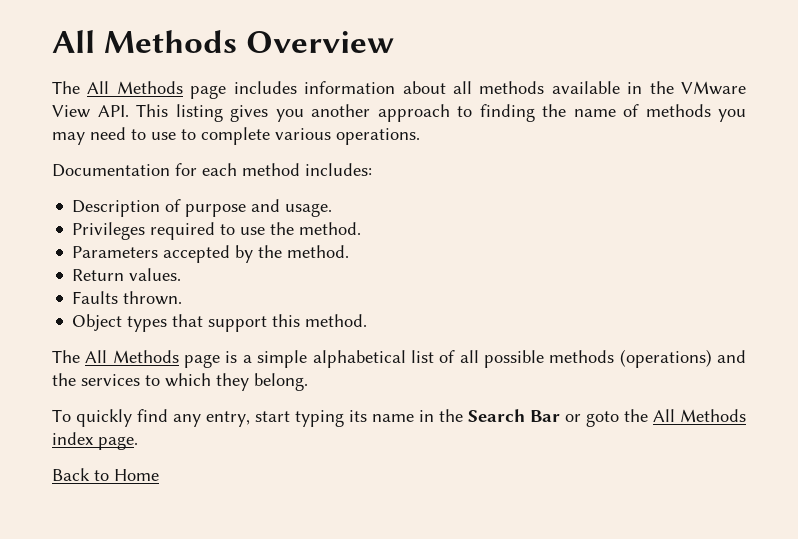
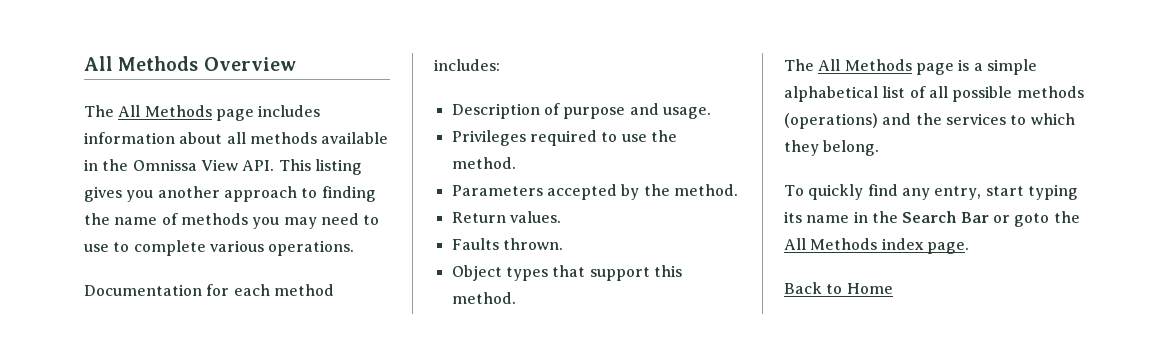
- The All Methods page includes information about all methods available in the VMware View API. This listing gives you another approach to finding the name of methods you may need to use to complete various operations.
+ The All Methods page includes information about all methods available in the Omnissa View API. This listing gives you another approach to finding the name of methods you may need to use to complete various operations.

